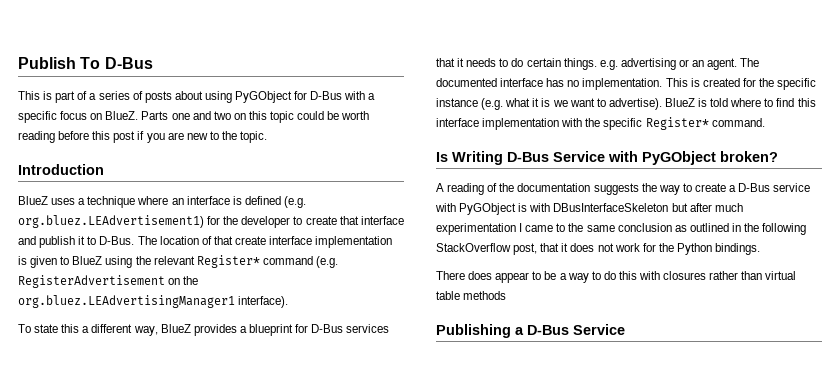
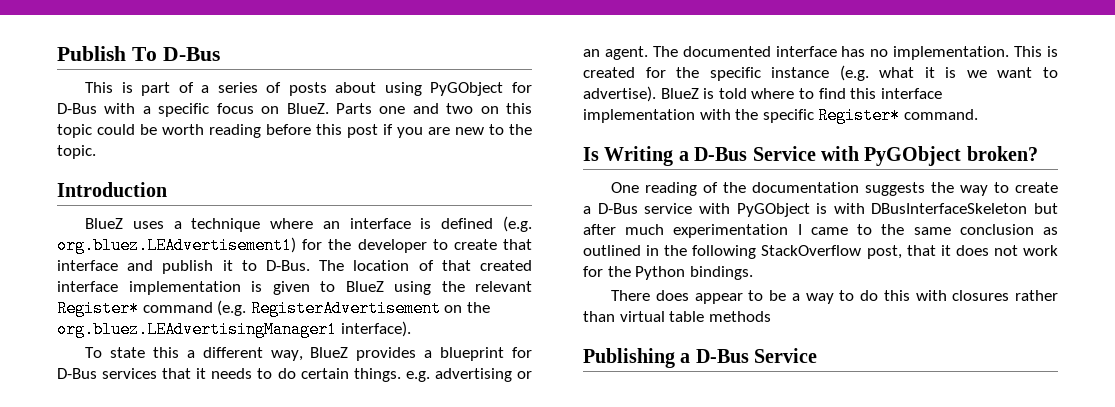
- The location of that create interface implementation is given to BlueZ using the relevant Register* command (e.g. RegisterAdvertisement on the org.bluez.LEAdvertisingManager1 interface).
+ The location of that created interface implementation is given to BlueZ using the relevant Register* command (e.g. RegisterAdvertisement on the org.bluez.LEAdvertisingManager1 interface).
- Is Writing D-Bus Service with PyGObject broken?
+ Is Writing a D-Bus Service with PyGObject broken?
- A reading of the documentation suggests the way to create a D-Bus service with PyGObject is with DBusInterfaceSkeleton but after much experimentation I came to the same conclusion as outlined in the following StackOverflow post, that it does not work for the Python bindings.
+ One reading of the documentation suggests the way to create a D-Bus service with PyGObject is with DBusInterfaceSkeleton but after much experimentation I came to the same conclusion as outlined in the following StackOverflow post, that it does not work for the Python bindings.

